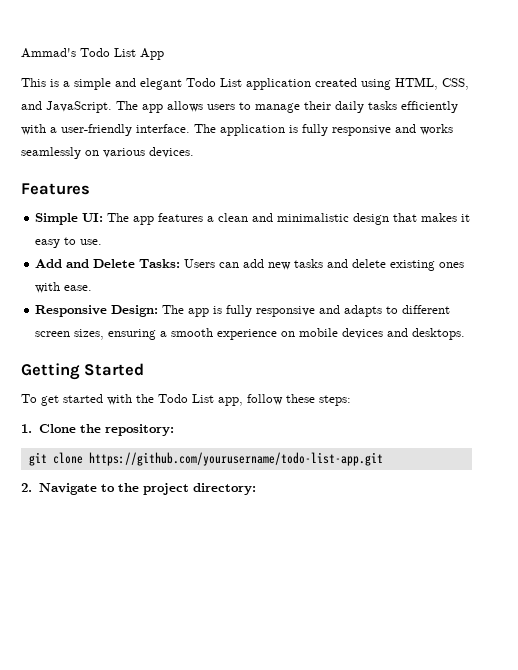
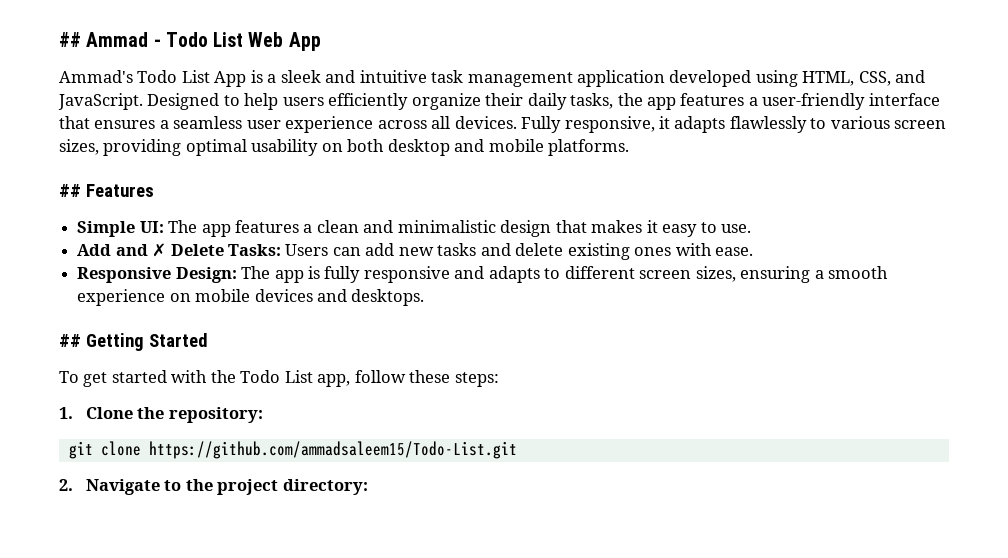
+ ## Ammad - Todo List Web App
- Ammad's Todo List App
- This is a simple and elegant Todo List application created using HTML, CSS, and JavaScript.
+ Ammad's Todo List App is a sleek and intuitive task management application developed using HTML, CSS, and JavaScript.
- The app allows users to manage their daily tasks efficiently with a user-friendly interface. The application is fully responsive and works seamlessly on various devices.
- Features
+ Designed to help users efficiently organize their daily tasks, the app features a user-friendly interface that ensures a seamless user experience across all devices. Fully responsive, it adapts flawlessly to various screen sizes, providing optimal usability on both desktop and mobile platforms.
+ ## Features
- Add and Delete Tasks: Users can add new tasks and delete existing ones with ease.
+ Add and ✗ Delete Tasks: Users can add new tasks and delete existing ones with ease.
- Getting Started
+ ## Getting Started
- git clone https://github.com/yourusername/todo-list-app.git
+ git clone https://github.com/ammadsaleem15/Todo-List.git

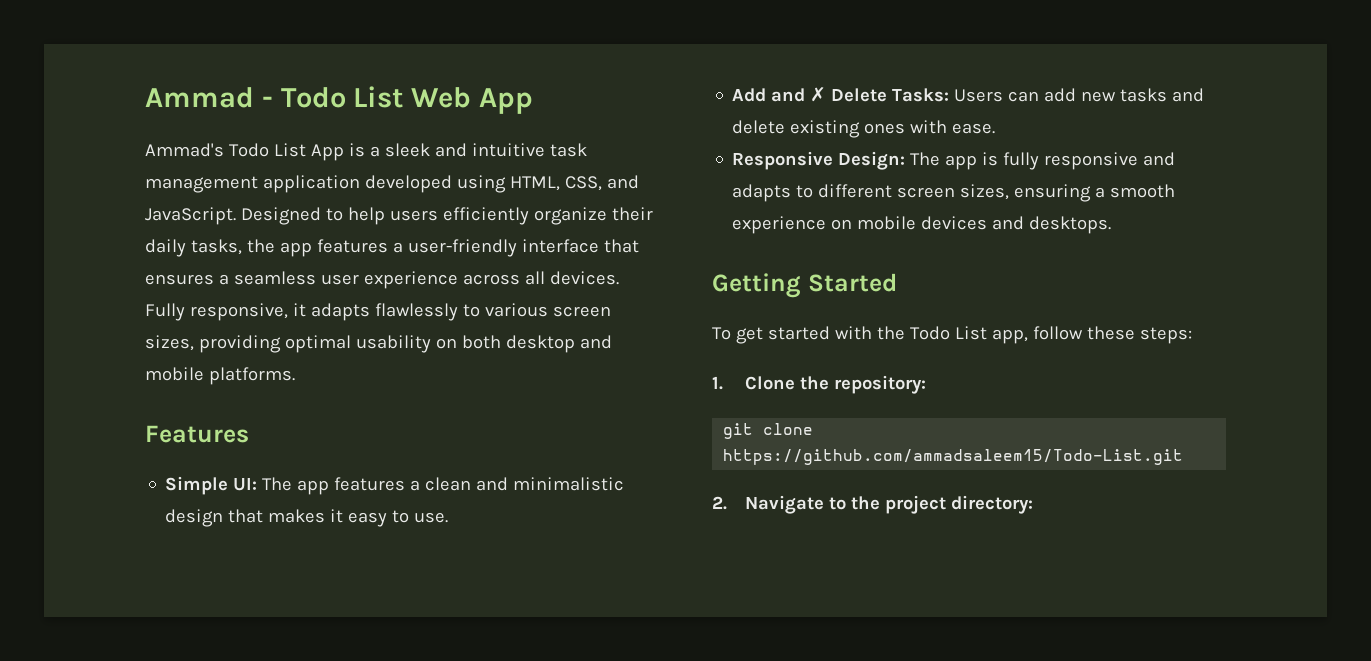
- ## Ammad - Todo List Web App
+ Ammad - Todo List Web App
- ## Features
+ Features
- ## Getting Started
+ Getting Started

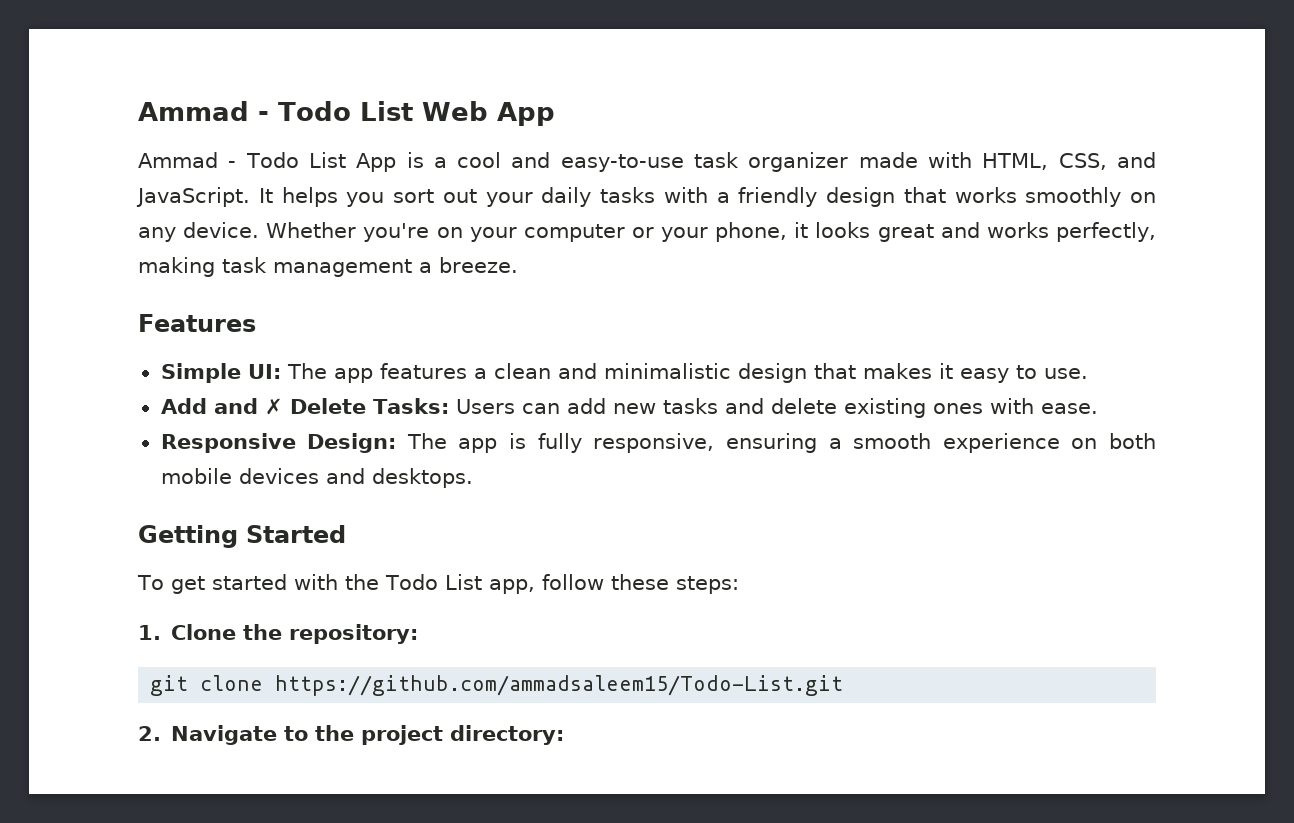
- Ammad's Todo List App is a sleek and intuitive task management application developed using HTML, CSS, and JavaScript. Designed to help users efficiently organize their daily tasks, the app features a user-friendly interface that ensures a seamless user experience across all devices. Fully responsive, it adapts flawlessly to various screen sizes, providing optimal usability on both desktop and mobile platforms.
+ Ammad - Todo List App is a cool and easy-to-use task organizer made with HTML, CSS, and JavaScript. It helps you sort out your daily tasks with a friendly design that works smoothly on any device. Whether you're on your computer or your phone, it looks great and works perfectly, making task management a breeze.
- Responsive Design: The app is fully responsive and adapts to different screen sizes, ensuring a smooth experience on mobile devices and desktops.
+ Responsive Design: The app is fully responsive, ensuring a smooth experience on both mobile devices and desktops.

